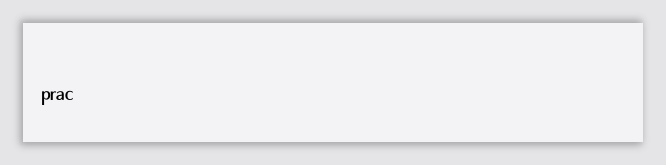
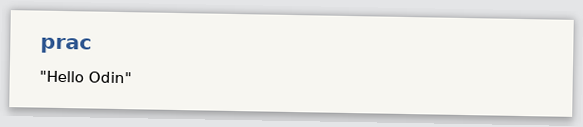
+ "Hello Odin"

